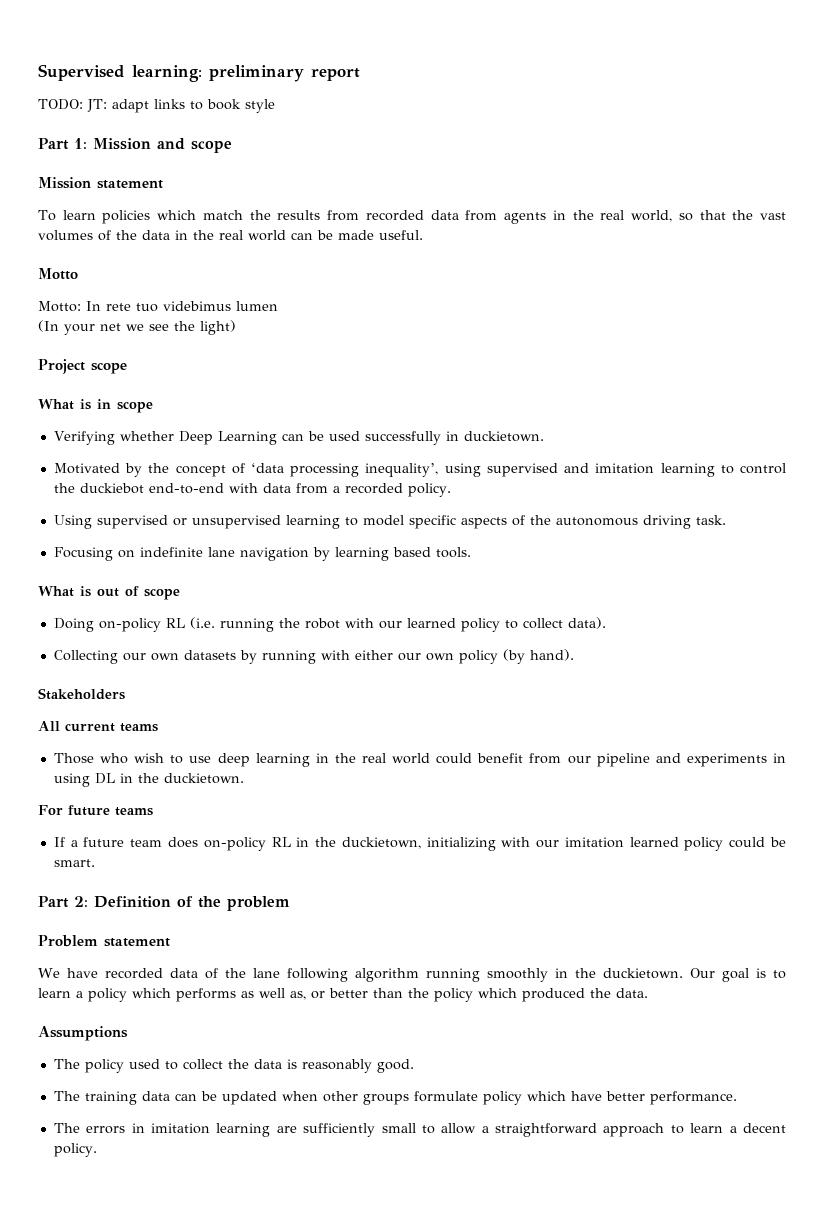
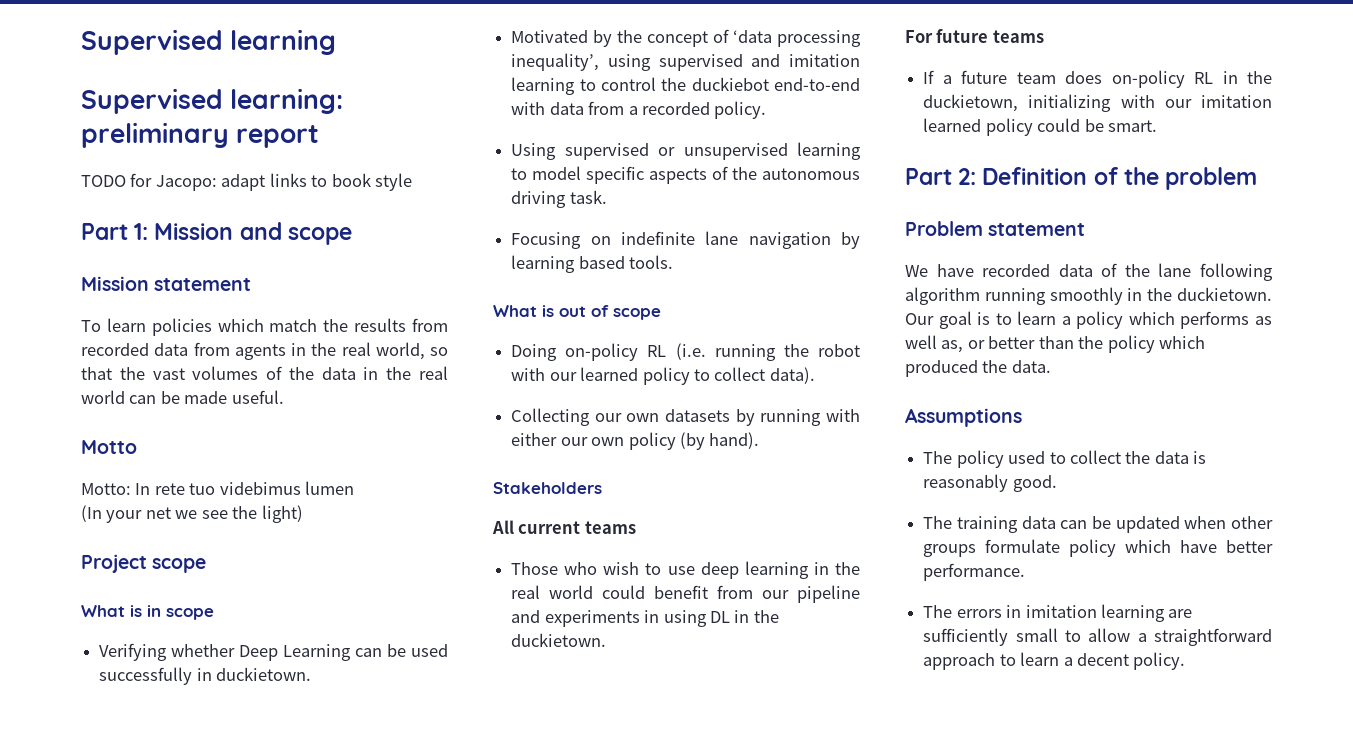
+ Supervised learning
- TODO: JT: adapt links to book style
+ TODO for Jacopo: adapt links to book style

